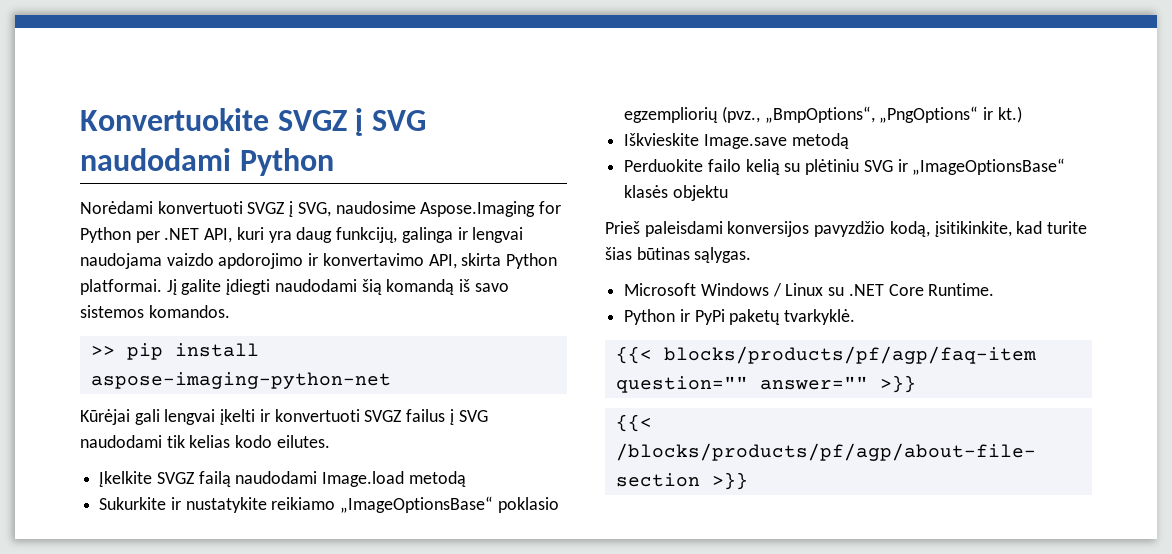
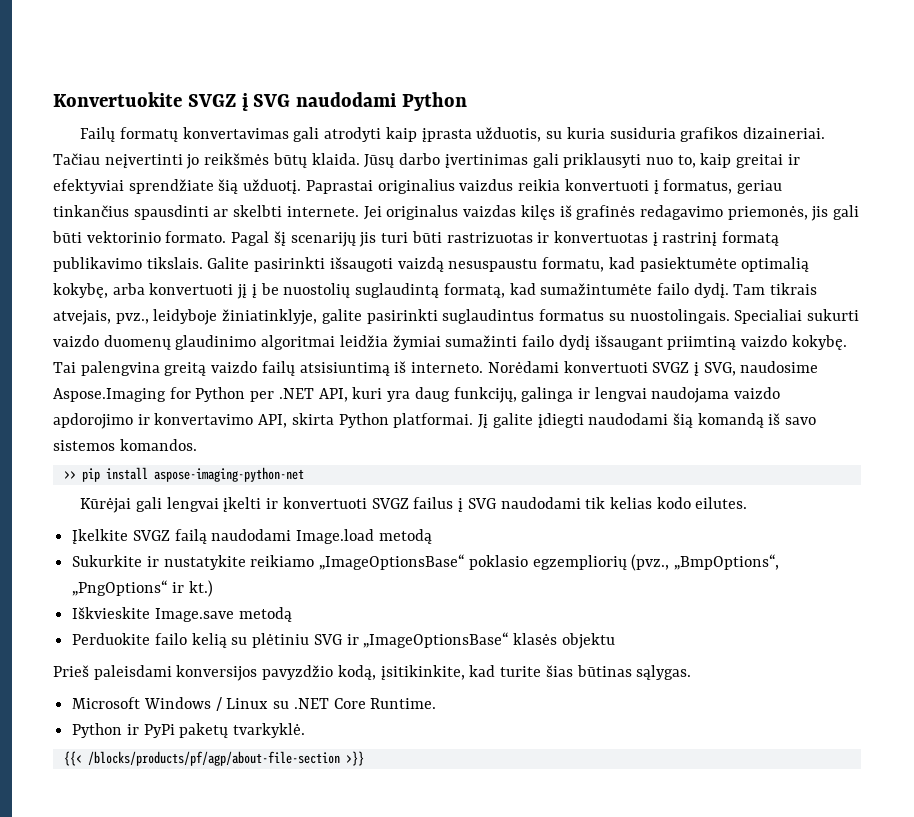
+ Failų formatų konvertavimas gali atrodyti kaip įprasta užduotis, su kuria susiduria grafikos dizaineriai. Tačiau neįvertinti jo reikšmės būtų klaida. Jūsų darbo įvertinimas gali priklausyti nuo to, kaip greitai ir efektyviai sprendžiate šią užduotį. Paprastai originalius vaizdus reikia konvertuoti į formatus, geriau tinkančius spausdinti ar skelbti internete. Jei originalus vaizdas kilęs iš grafinės redagavimo priemonės, jis gali būti vektorinio formato. Pagal šį scenarijų jis turi būti rastrizuotas ir konvertuotas į rastrinį formatą publikavimo tikslais. Galite pasirinkti išsaugoti vaizdą nesuspaustu formatu, kad pasiektumėte optimalią kokybę, arba konvertuoti jį į be nuostolių suglaudintą formatą, kad sumažintumėte failo dydį. Tam tikrais atvejais, pvz., leidyboje žiniatinklyje, galite pasirinkti suglaudintus formatus su nuostolingais. Specialiai sukurti vaizdo duomenų glaudinimo algoritmai leidžia žymiai sumažinti failo dydį išsaugant priimtiną vaizdo kokybę. Tai palengvina greitą vaizdo failų atsisiuntimą iš interneto.
- {{< blocks/products/pf/agp/faq-item question="" answer="" >}}

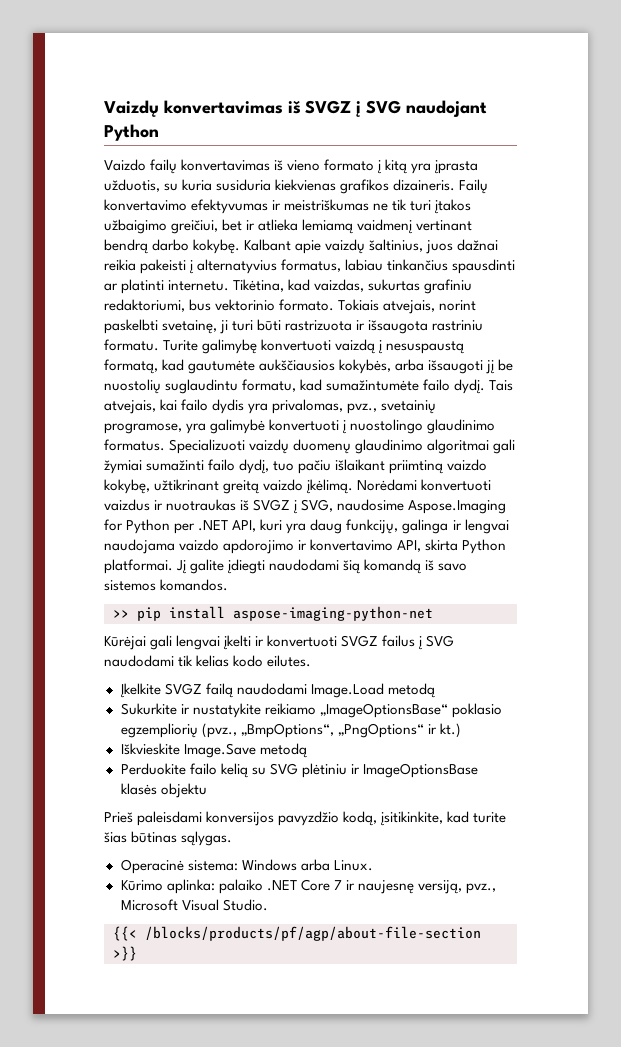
- Konvertuokite SVGZ į SVG naudodami Python
+ Vaizdų konvertavimas iš SVGZ į SVG naudojant Python
- Failų formatų konvertavimas gali atrodyti kaip įprasta užduotis, su kuria susiduria grafikos dizaineriai. Tačiau neįvertinti jo reikšmės būtų klaida. Jūsų darbo įvertinimas gali priklausyti nuo to, kaip greitai ir efektyviai sprendžiate šią užduotį. Paprastai originalius vaizdus reikia konvertuoti į formatus, geriau tinkančius spausdinti ar skelbti internete. Jei originalus vaizdas kilęs iš grafinės redagavimo priemonės, jis gali būti vektorinio formato. Pagal šį scenarijų jis turi būti rastrizuotas ir konvertuotas į rastrinį formatą publikavimo tikslais. Galite pasirinkti išsaugoti vaizdą nesuspaustu formatu, kad pasiektumėte optimalią kokybę, arba konvertuoti jį į be nuostolių suglaudintą formatą, kad sumažintumėte failo dydį. Tam tikrais atvejais, pvz., leidyboje žiniatinklyje, galite pasirinkti suglaudintus formatus su nuostolingais. Specialiai sukurti vaizdo duomenų glaudinimo algoritmai leidžia žymiai sumažinti failo dydį išsaugant priimtiną vaizdo kokybę. Tai palengvina greitą vaizdo failų atsisiuntimą iš interneto. Norėdami konvertuoti SVGZ į SVG, naudosime Aspose.Imaging for Python per .NET API, kuri yra daug funkcijų, galinga ir lengvai naudojama vaizdo apdorojimo ir konvertavimo API, skirta Python platformai.
+ Vaizdo failų konvertavimas iš vieno formato į kitą yra įprasta užduotis, su kuria susiduria kiekvienas grafikos dizaineris. Failų konvertavimo efektyvumas ir meistriškumas ne tik turi įtakos užbaigimo greičiui, bet ir atlieka lemiamą vaidmenį vertinant bendrą darbo kokybę. Kalbant apie vaizdų šaltinius, juos dažnai reikia pakeisti į alternatyvius formatus, labiau tinkančius spausdinti ar platinti internetu. Tikėtina, kad vaizdas, sukurtas grafiniu redaktoriumi, bus vektorinio formato. Tokiais atvejais, norint paskelbti svetainę, ji turi būti rastrizuota ir išsaugota rastriniu formatu. Turite galimybę konvertuoti vaizdą į nesuspaustą formatą, kad gautumėte aukščiausios kokybės, arba išsaugoti jį be nuostolių suglaudintu formatu, kad sumažintumėte failo dydį. Tais atvejais, kai failo dydis yra privalomas, pvz., svetainių programose, yra galimybė konvertuoti į nuostolingo glaudinimo formatus. Specializuoti vaizdų duomenų glaudinimo algoritmai gali žymiai sumažinti failo dydį, tuo pačiu išlaikant priimtiną vaizdo kokybę, užtikrinant greitą vaizdo įkėlimą. Norėdami konvertuoti vaizdus ir nuotraukas iš SVGZ į SVG, naudosime Aspose.Imaging for Python per .NET API, kuri yra daug funkcijų, galinga ir lengvai naudojama vaizdo apdorojimo ir konvertavimo API, skirta Python platformai.
- Įkelkite SVGZ failą naudodami Image.load metodą
+ Įkelkite SVGZ failą naudodami Image.Load metodą
- Iškvieskite Image.save metodą
+ Iškvieskite Image.Save metodą
- Perduokite failo kelią su plėtiniu SVG ir „ImageOptionsBase“ klasės objektu
+ Perduokite failo kelią su SVG plėtiniu ir ImageOptionsBase klasės objektu
- Microsoft Windows / Linux su .NET Core Runtime.
- Python ir PyPi paketų tvarkyklė.
+ Operacinė sistema: Windows arba Linux.
+ Kūrimo aplinka: palaiko .NET Core 7 ir naujesnę versiją, pvz., Microsoft Visual Studio.

